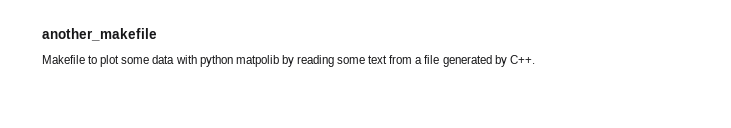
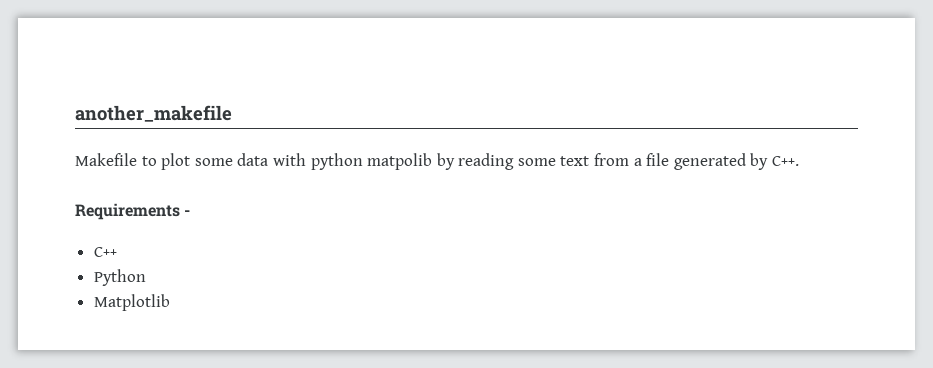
+ Requirements -
+ C++
+ Python
+ Matplotlib

